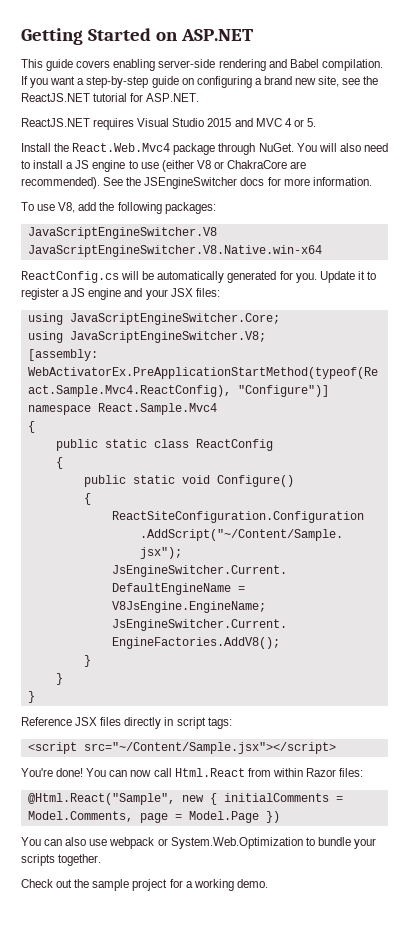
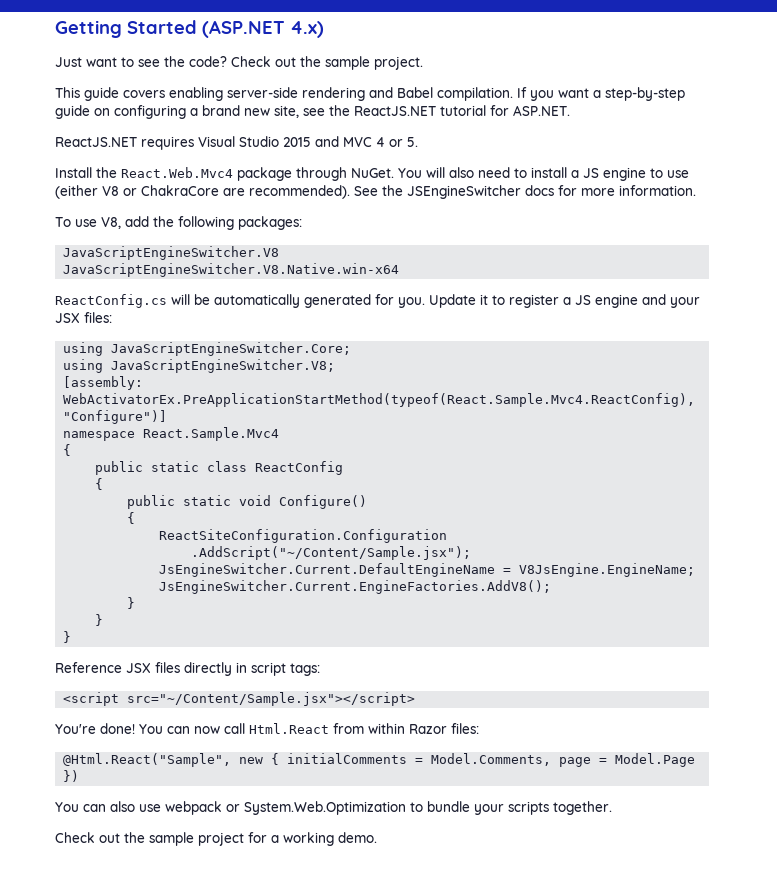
- Getting Started on ASP.NET
+ Getting Started (ASP.NET 4.x)
+ Just want to see the code? Check out the sample project.

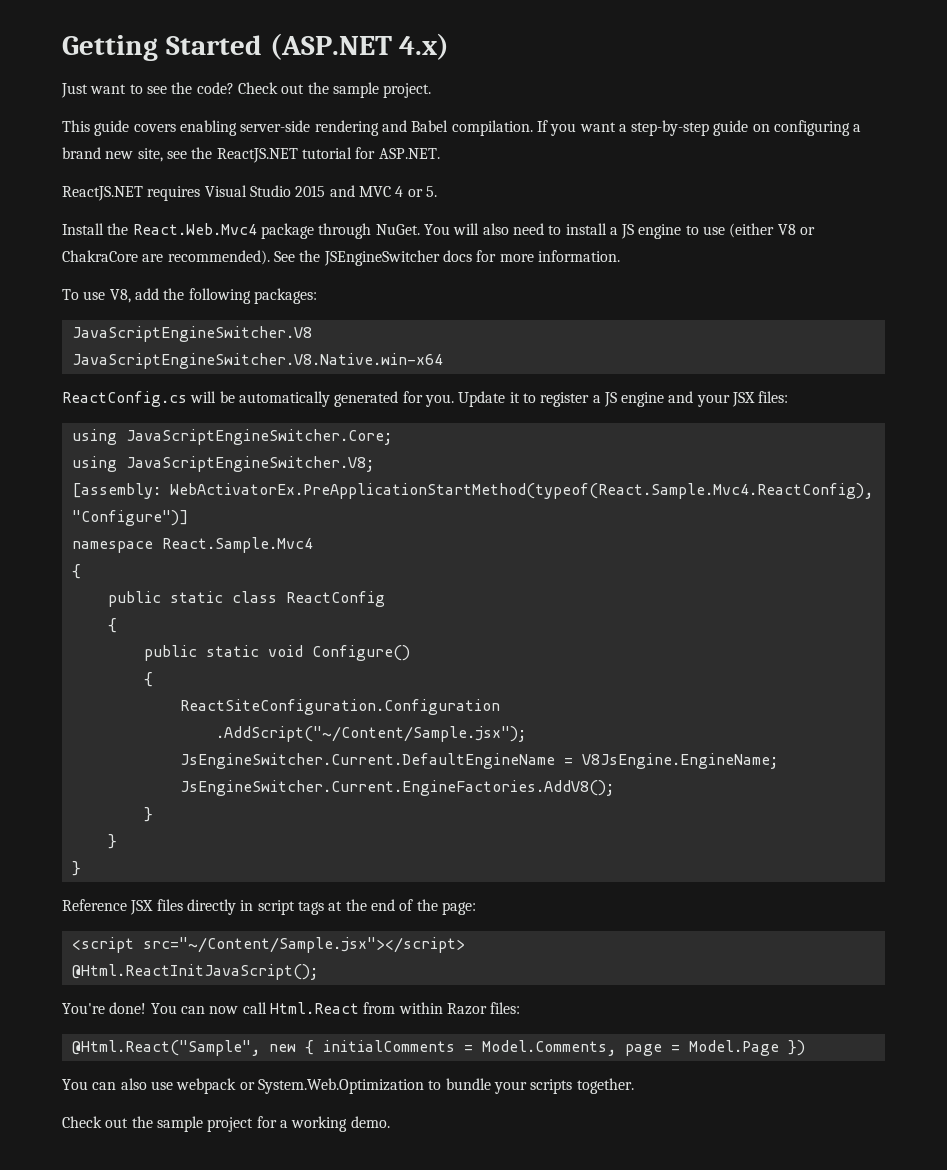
- Reference JSX files directly in script tags:
+ Reference JSX files directly in script tags at the end of the page:
+ @Html.ReactInitJavaScript();

